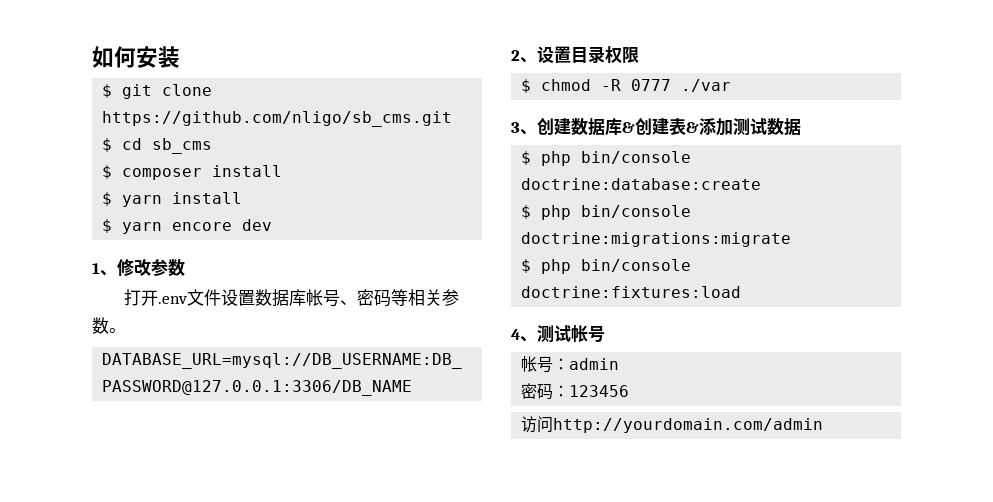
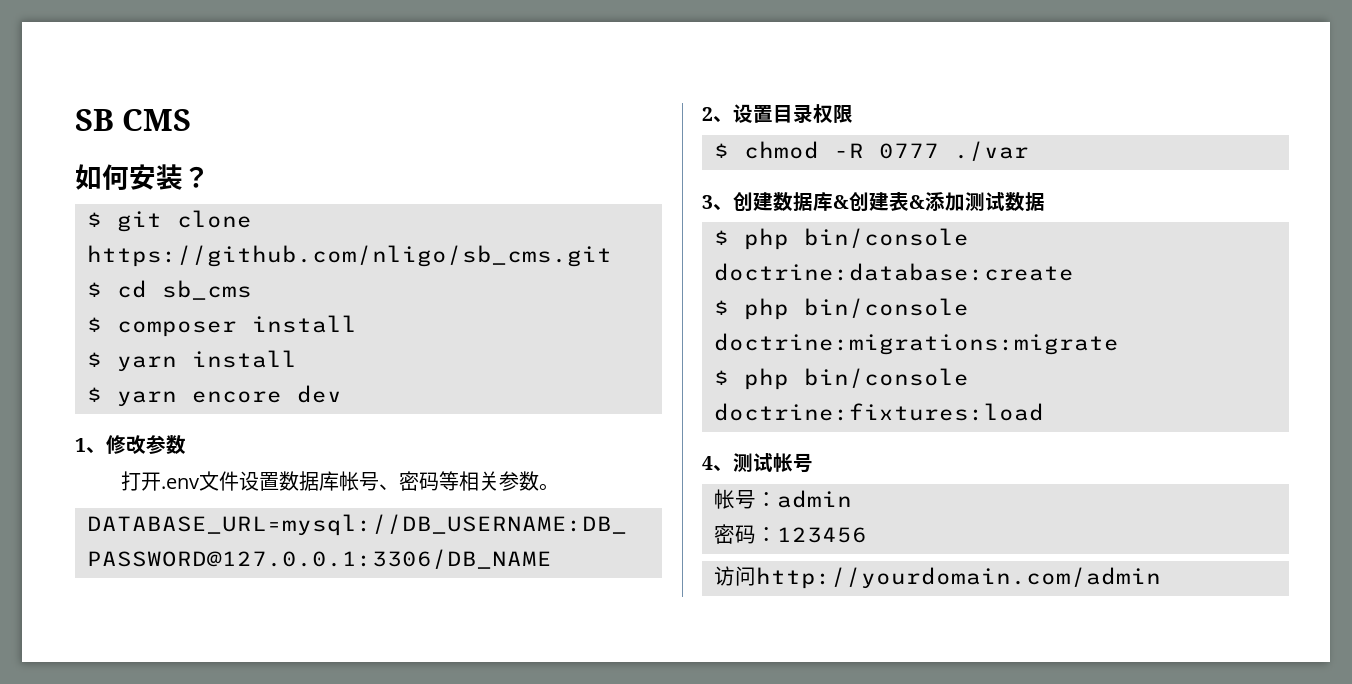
+ SB CMS
- 如何安装
+ 如何安装？

